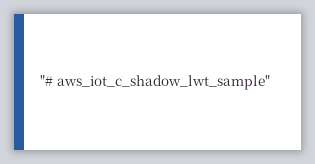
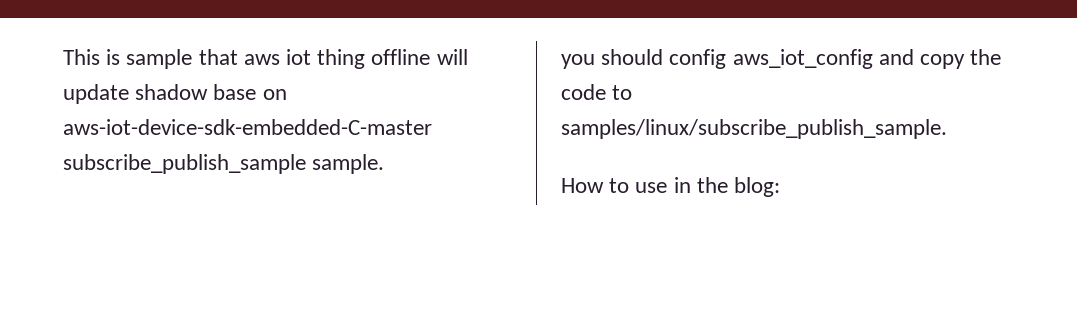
- "# aws_iot_c_shadow_lwt_sample"
+ This is sample that aws iot thing offline will update shadow base on aws-iot-device-sdk-embedded-C-master subscribe_publish_sample sample.
+ you should config aws_iot_config and copy the code to samples/linux/subscribe_publish_sample.
+ How to use in the blog:

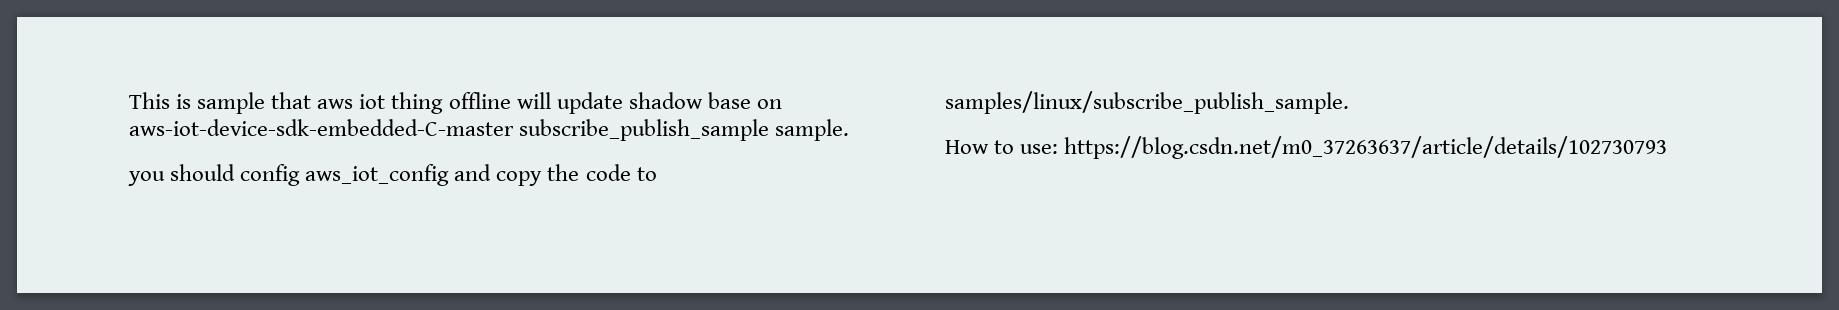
- How to use in the blog:
+ How to use: https://blog.csdn.net/m0_37263637/article/details/102730793

